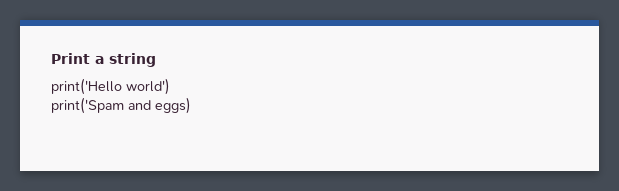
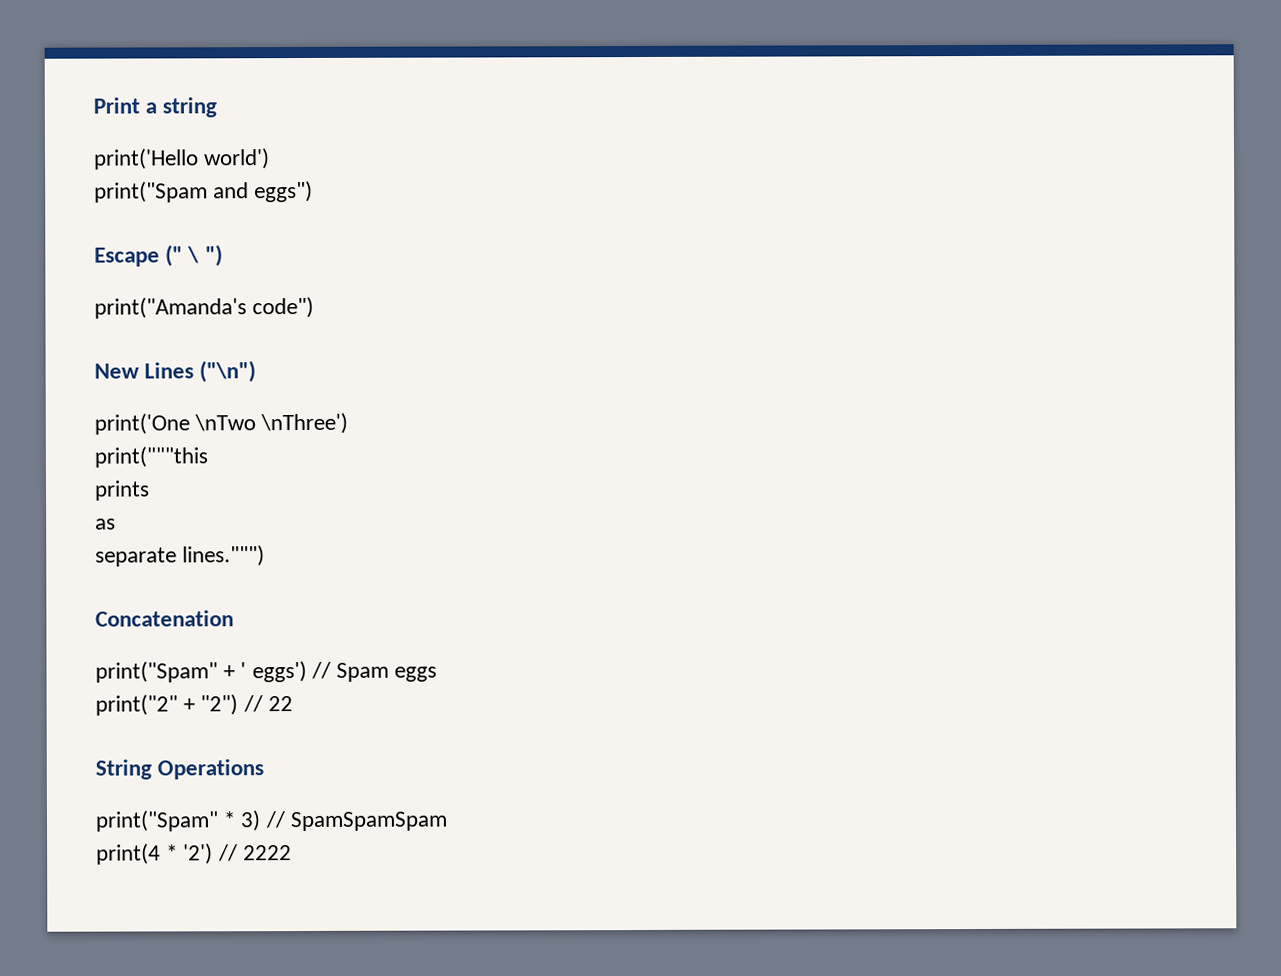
- print('Spam and eggs)
+ print("Spam and eggs")
+ Escape (" \ ")
+ print("Amanda's code")
+ New Lines ("\n")
+ print('One \nTwo \nThree')
+ print("""this
+ prints
+ as
+ separate lines.""")
+ Concatenation
+ print("Spam" + ' eggs') // Spam eggs
+ print("2" + "2") // 22
+ String Operations
+ print("Spam" * 3) // SpamSpamSpam
+ print(4 * '2') // 2222

